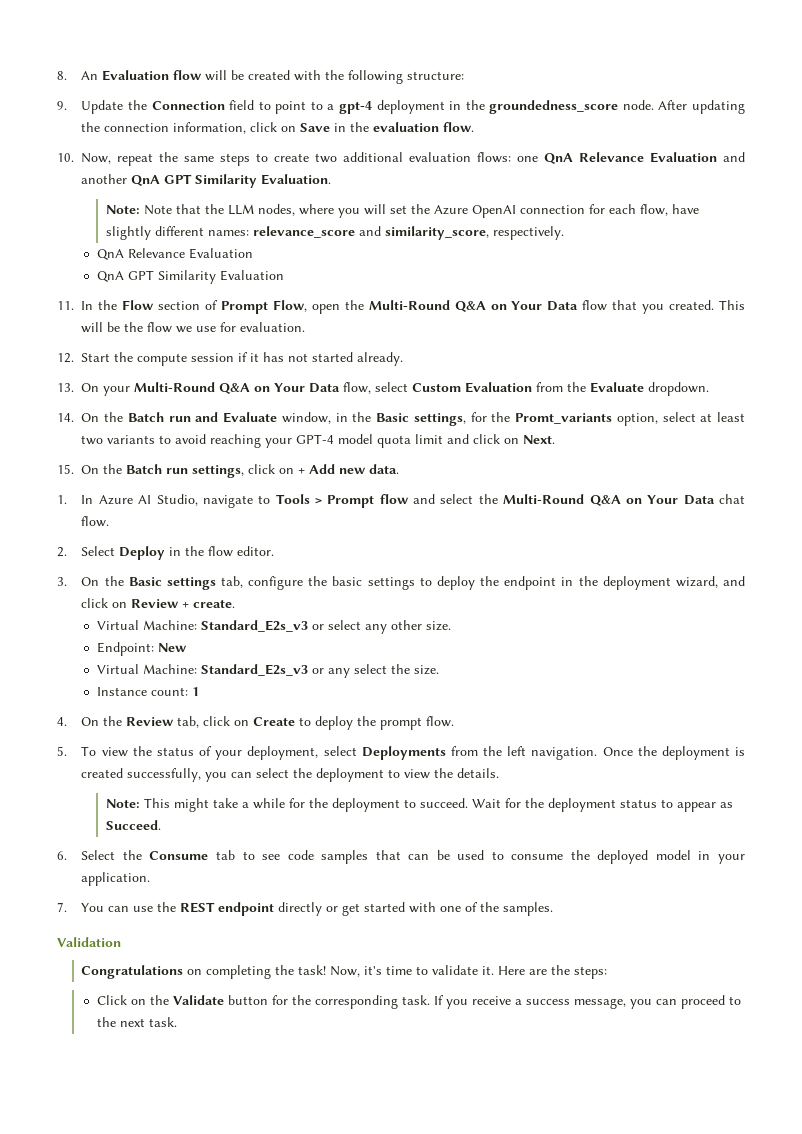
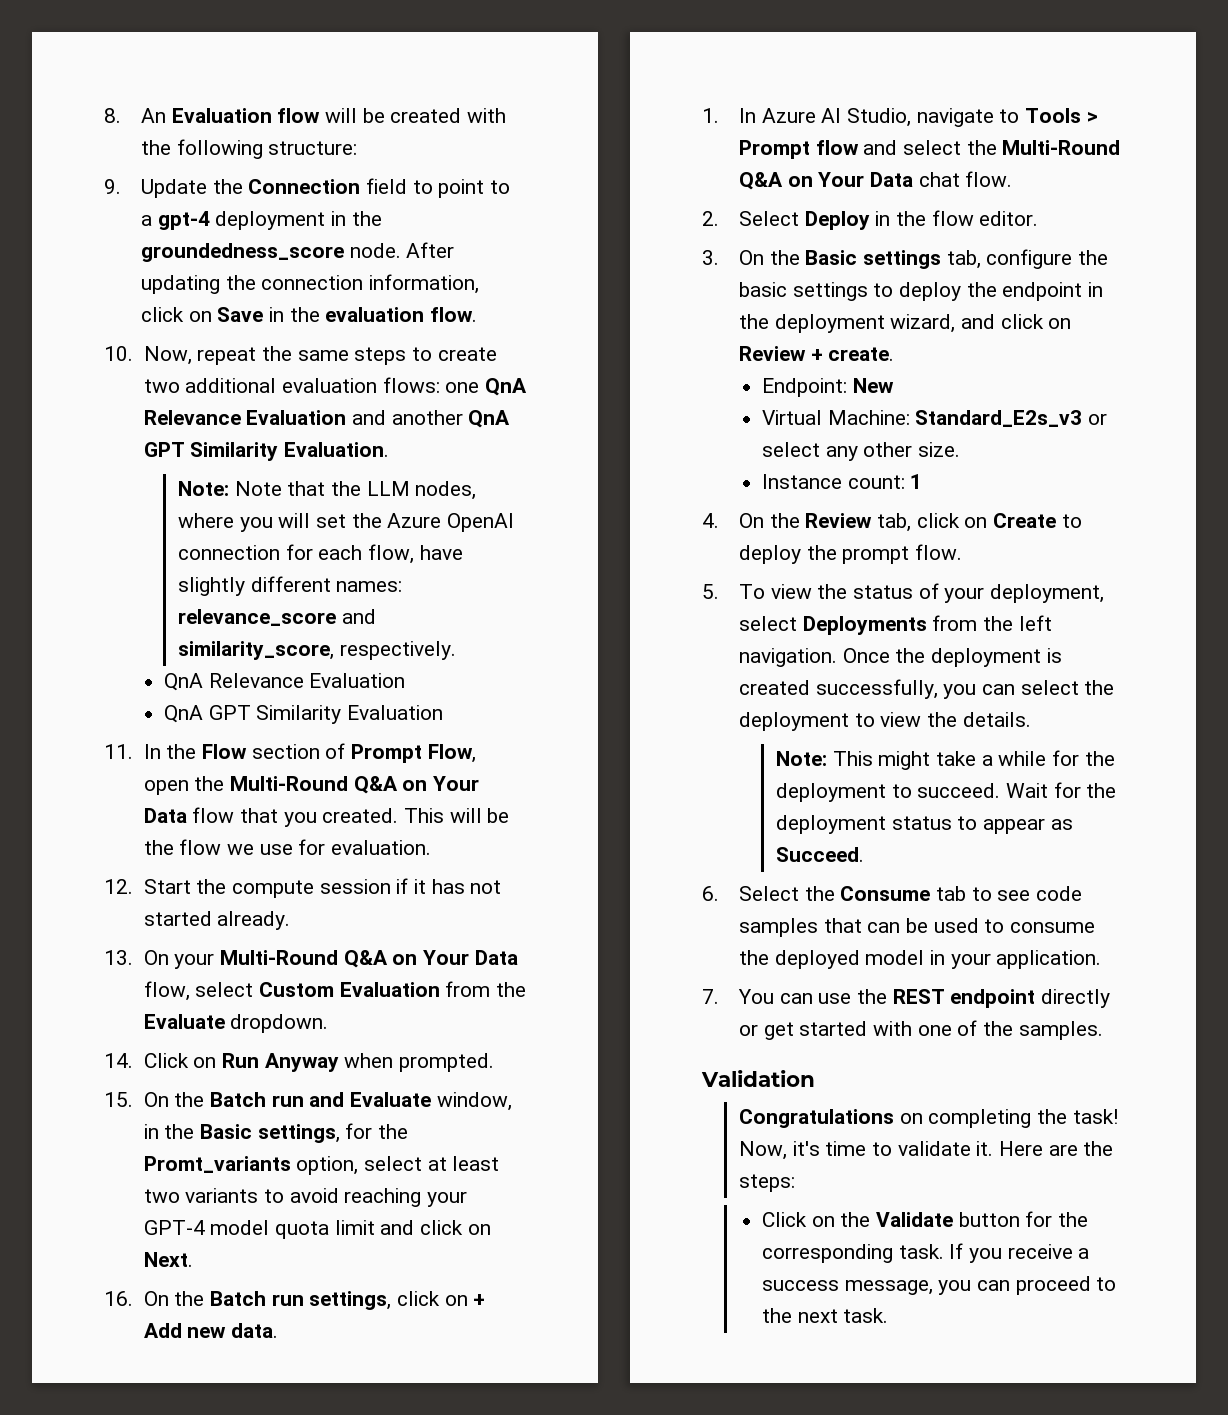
- 14. On the Batch run and Evaluate window, in the Basic settings, for the Promt_variants option, select at least two variants to avoid reaching your GPT-4 model quota limit and click on Next.
+ 14. Click on Run Anyway when prompted.
+ 15. On the Batch run and Evaluate window, in the Basic settings, for the Promt_variants option, select at least two variants to avoid reaching your GPT-4 model quota limit and click on Next.
- 15. On the Batch run settings, click on + Add new data.
+ 16. On the Batch run settings, click on + Add new data.
+ Endpoint: New
- Endpoint: New
- Virtual Machine: Standard_E2s_v3 or any select the size.

